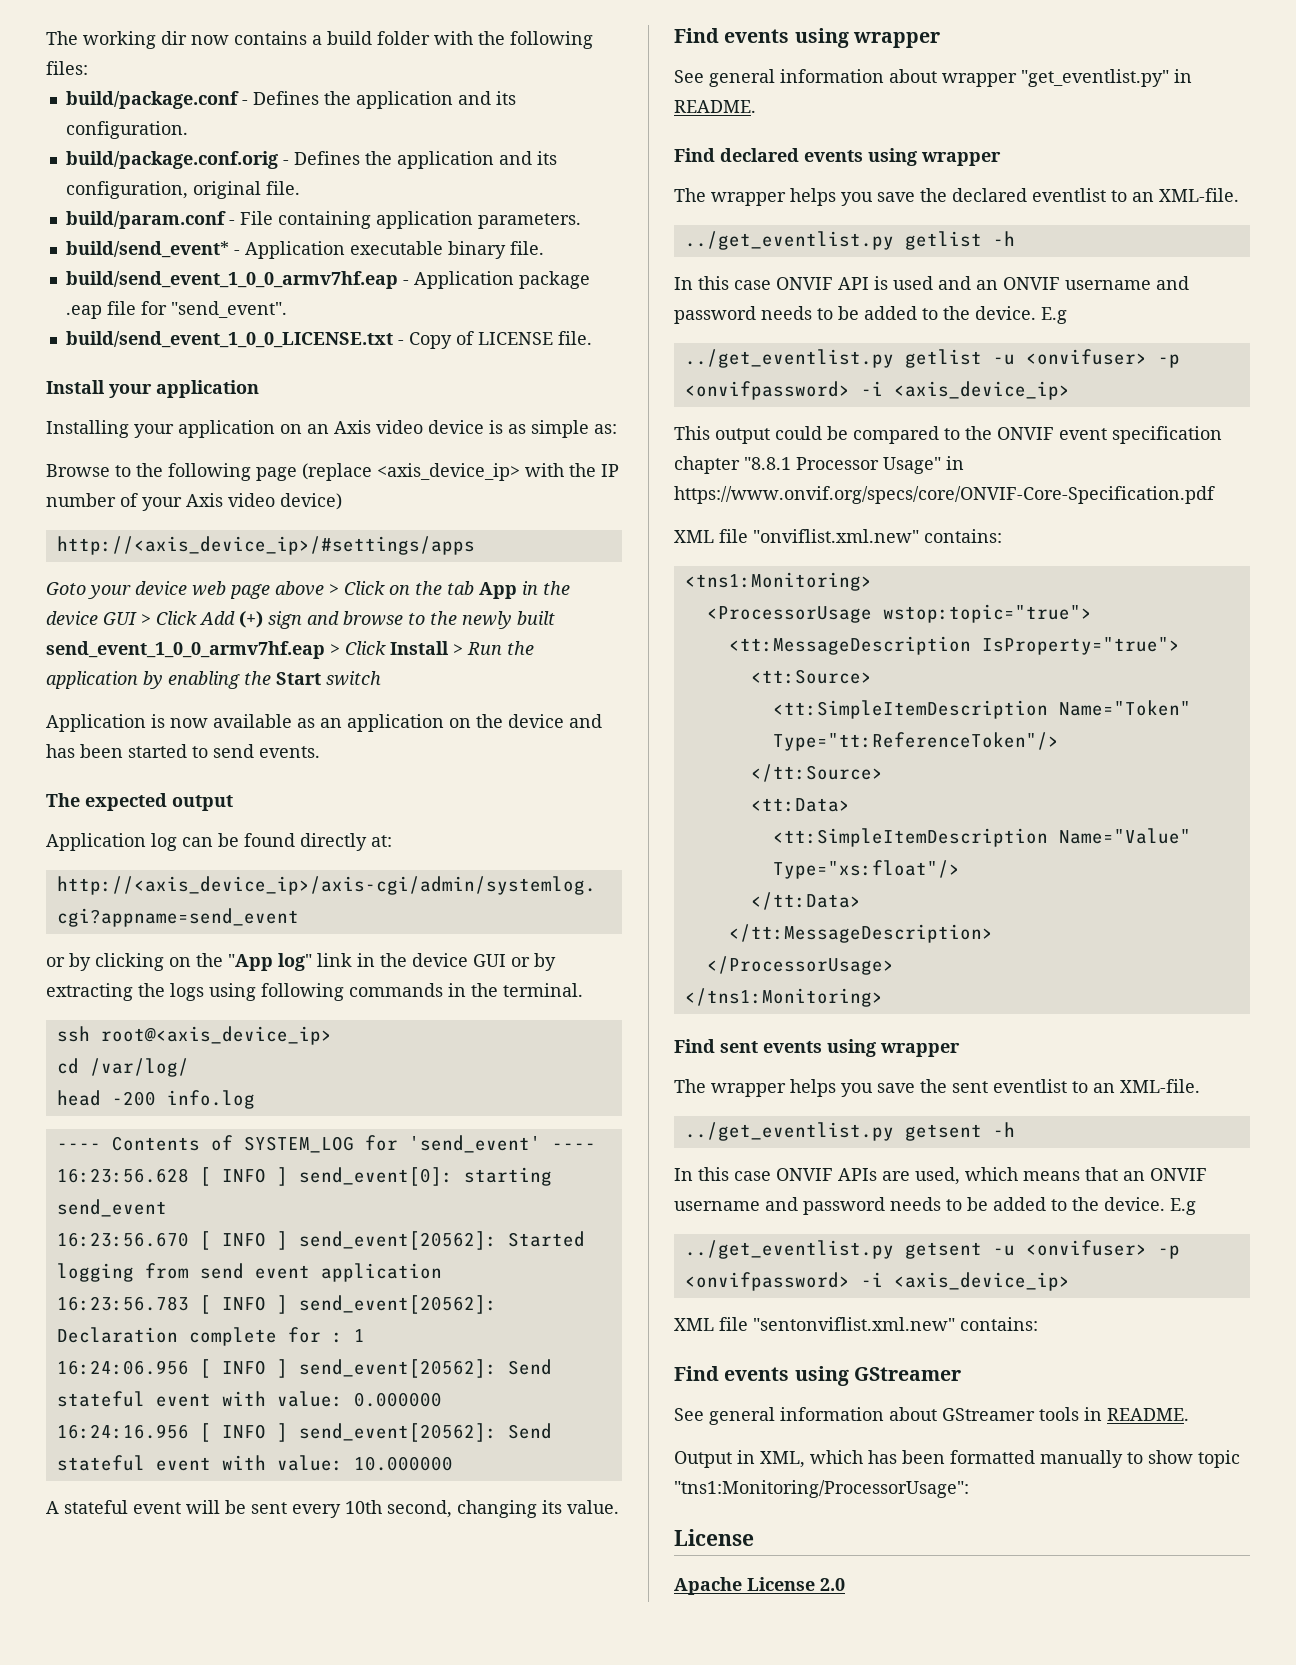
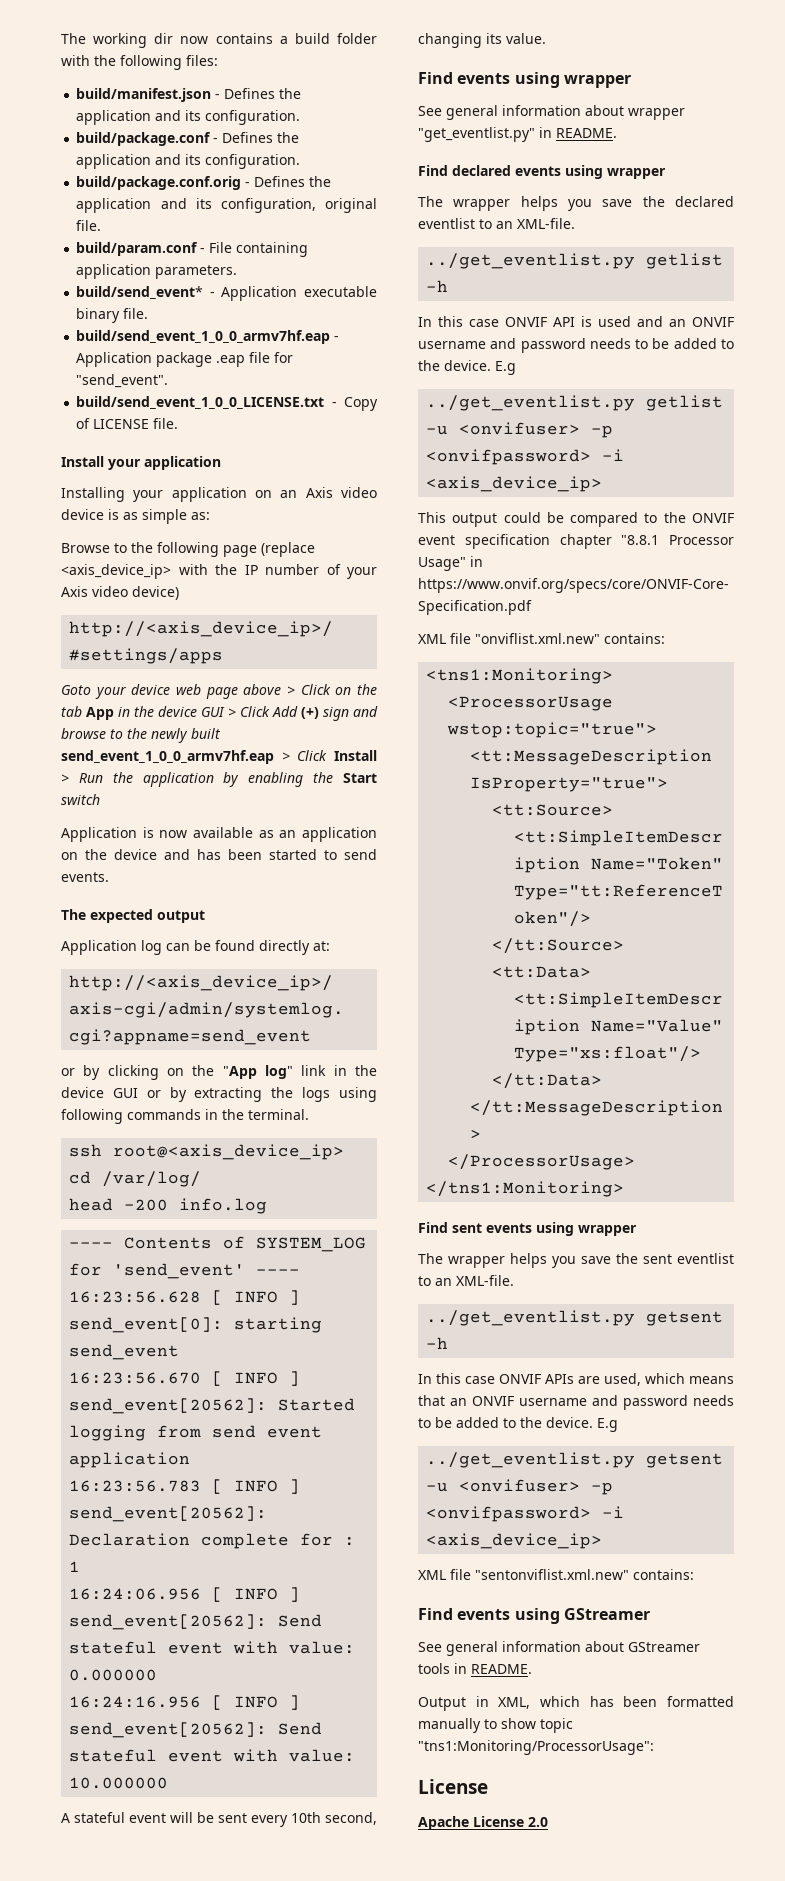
+ build/manifest.json - Defines the application and its configuration.

